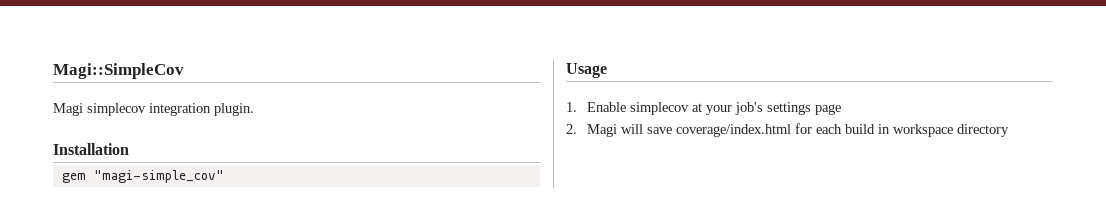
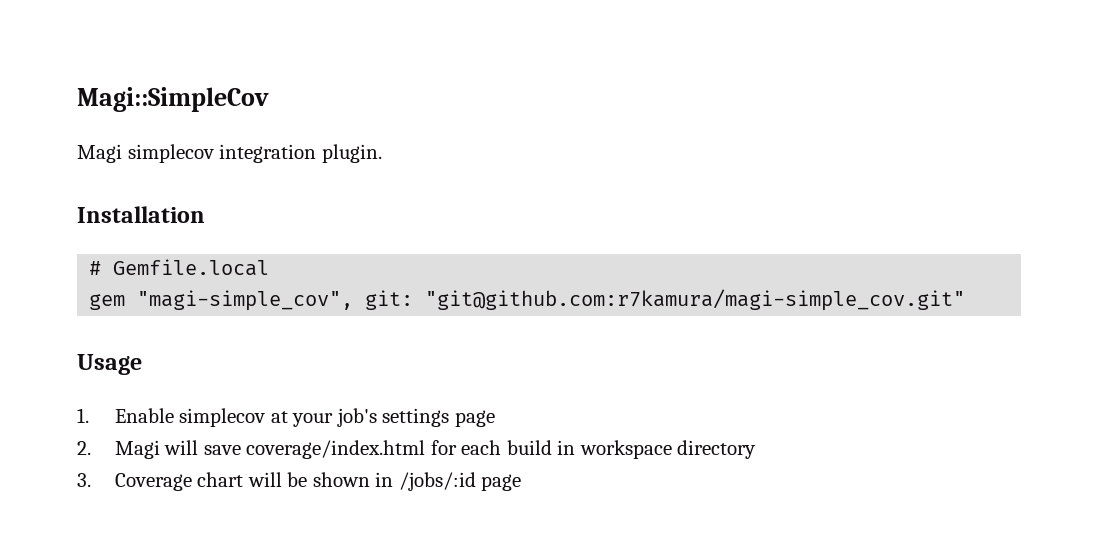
+ # Gemfile.local
- gem "magi-simple_cov"
+ gem "magi-simple_cov", git: "git@github.com:r7kamura/magi-simple_cov.git"
+ 3. Coverage chart will be shown in /jobs/:id page

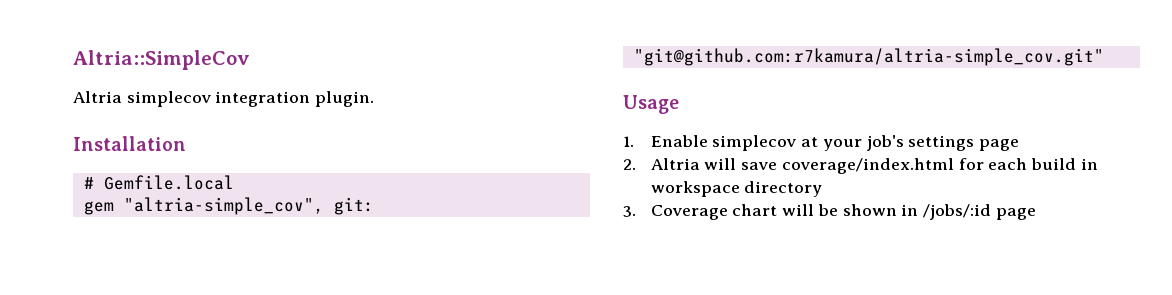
- Magi::SimpleCov
- Magi simplecov integration plugin.
+ Altria::SimpleCov
+ Altria simplecov integration plugin.
- gem "magi-simple_cov", git: "git@github.com:r7kamura/magi-simple_cov.git"
+ gem "altria-simple_cov", git: "git@github.com:r7kamura/altria-simple_cov.git"
- 2. Magi will save coverage/index.html for each build in workspace directory
+ 2. Altria will save coverage/index.html for each build in workspace directory

